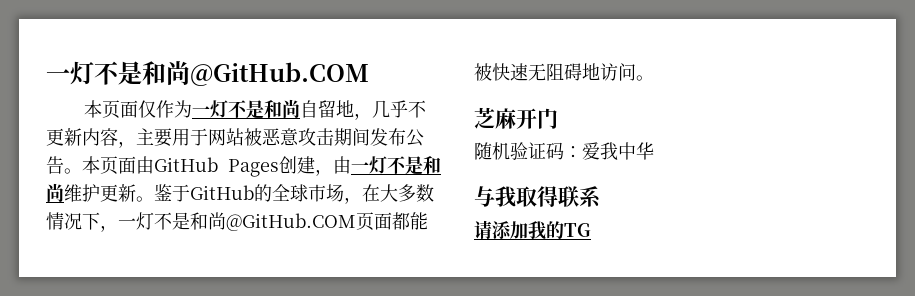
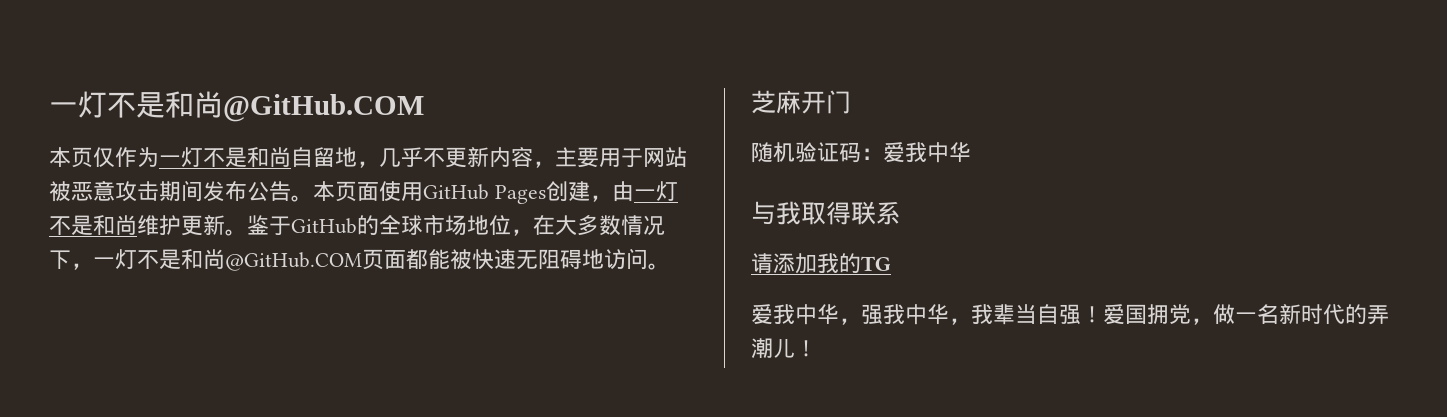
- 本页面仅作为一灯不是和尚自留地，几乎不更新内容，主要用于网站被恶意攻击期间发布公告。
+ 本页仅作为一灯不是和尚自留地，几乎不更新内容，主要用于网站被恶意攻击期间发布公告。
- 本页面由GitHub Pages创建，由一灯不是和尚维护更新。
+ 本页面使用GitHub Pages创建，由一灯不是和尚维护更新。
- 鉴于GitHub的全球市场，在大多数情况下，一灯不是和尚@GitHub.COM页面都能被快速无阻碍地访问。
+ 鉴于GitHub的全球市场地位，在大多数情况下，一灯不是和尚@GitHub.COM页面都能被快速无阻碍地访问。
+ 爱我中华，强我中华，我辈当自强！爱国拥党，做一名新时代的弄潮儿！

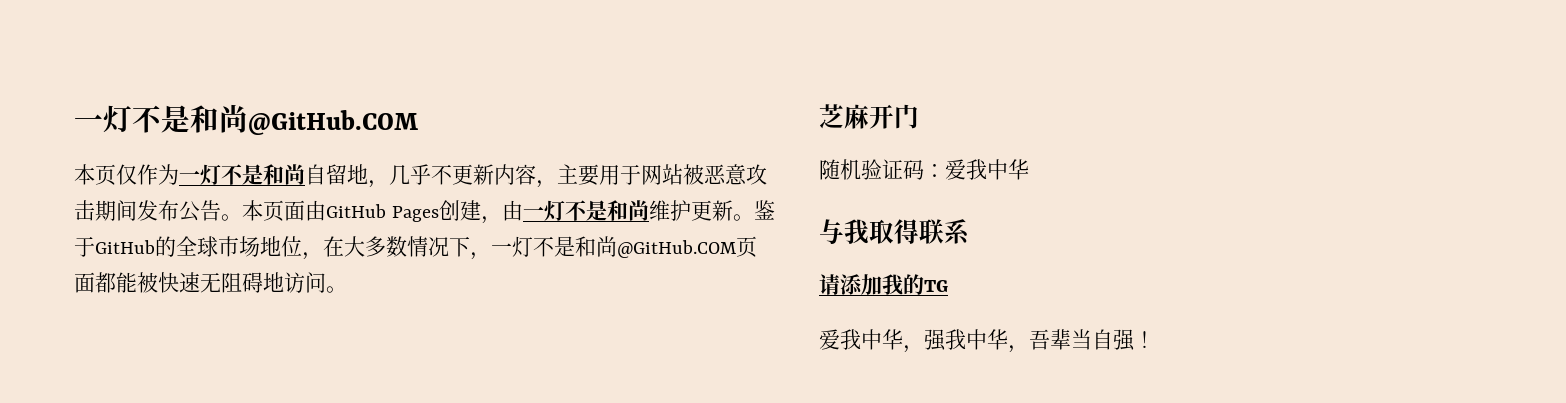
- 本页面使用GitHub Pages创建，由一灯不是和尚维护更新。
+ 本页面由GitHub Pages创建，由一灯不是和尚维护更新。
- 爱我中华，强我中华，我辈当自强！爱国拥党，做一名新时代的弄潮儿！
+ 爱我中华，强我中华，吾辈当自强！

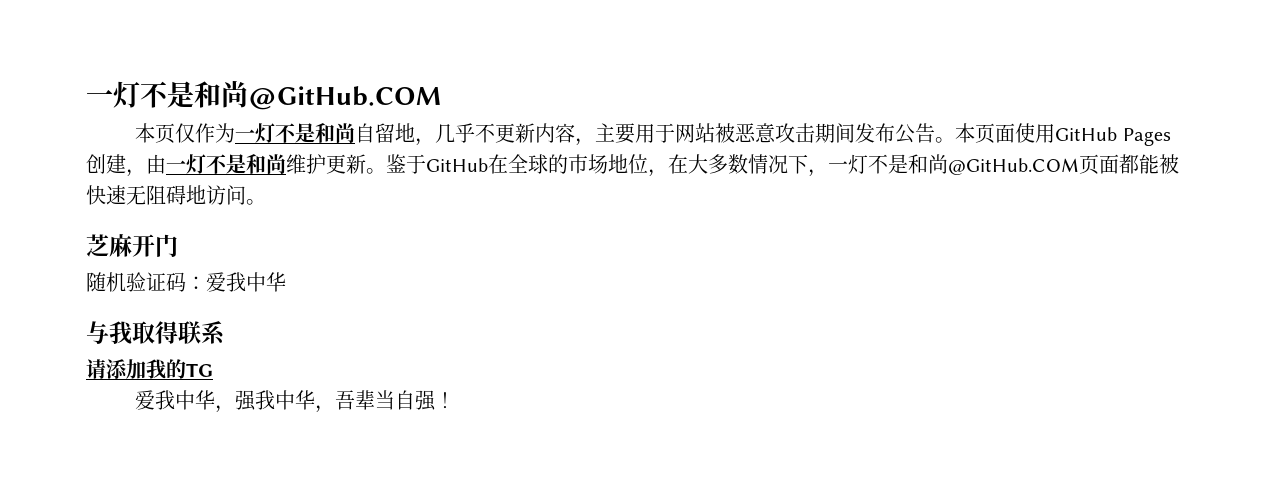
- 本页面由GitHub Pages创建，由一灯不是和尚维护更新。
+ 本页面使用GitHub Pages创建，由一灯不是和尚维护更新。
- 鉴于GitHub的全球市场地位，在大多数情况下，一灯不是和尚@GitHub.COM页面都能被快速无阻碍地访问。
+ 鉴于GitHub在全球的市场地位，在大多数情况下，一灯不是和尚@GitHub.COM页面都能被快速无阻碍地访问。

